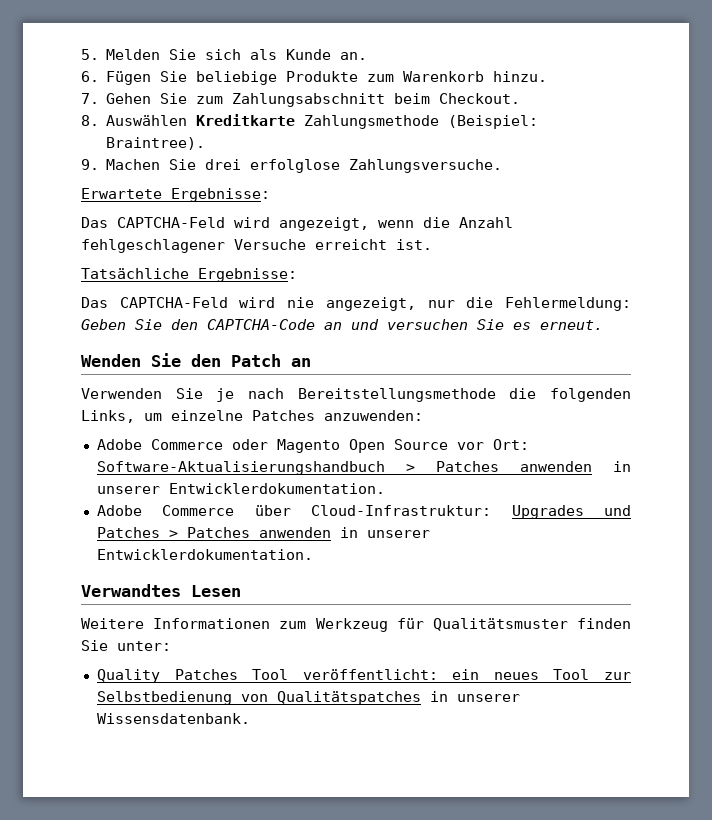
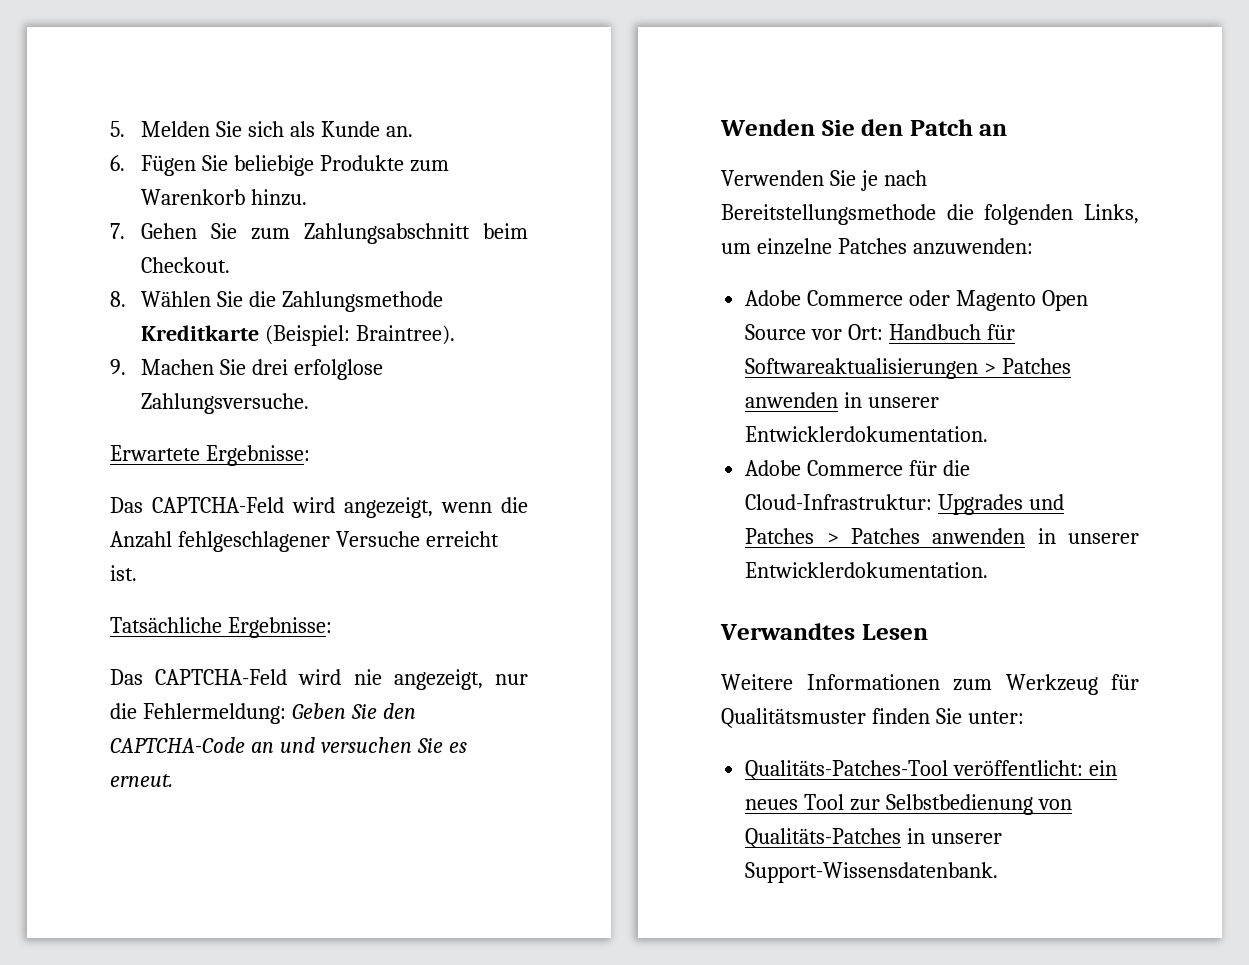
- 8. Auswählen Kreditkarte Zahlungsmethode (Beispiel: Braintree).
+ 8. Wählen Sie die Zahlungsmethode Kreditkarte (Beispiel: Braintree).
- Adobe Commerce oder Magento Open Source vor Ort: Software-Aktualisierungshandbuch > Patches anwenden in unserer Entwicklerdokumentation.
+ Adobe Commerce oder Magento Open Source vor Ort: Handbuch für Softwareaktualisierungen > Patches anwenden in unserer Entwicklerdokumentation.
- Adobe Commerce über Cloud-Infrastruktur: Upgrades und Patches > Patches anwenden in unserer Entwicklerdokumentation.
+ Adobe Commerce für die Cloud-Infrastruktur: Upgrades und Patches > Patches anwenden in unserer Entwicklerdokumentation.
- Quality Patches Tool veröffentlicht: ein neues Tool zur Selbstbedienung von Qualitätspatches in unserer Wissensdatenbank.
+ Qualitäts-Patches-Tool veröffentlicht: ein neues Tool zur Selbstbedienung von Qualitäts-Patches in unserer Support-Wissensdatenbank.

